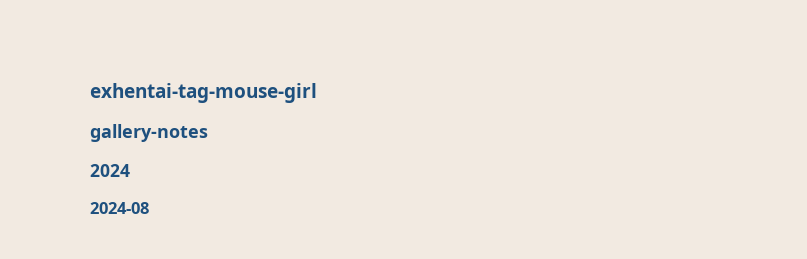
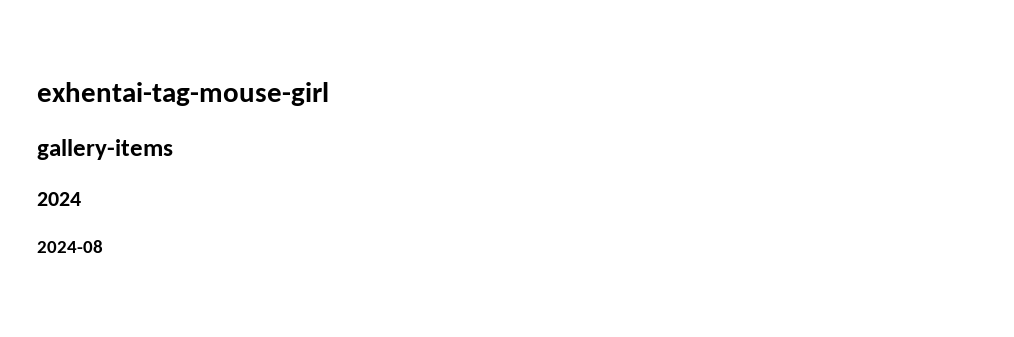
- gallery-notes
+ gallery-items

